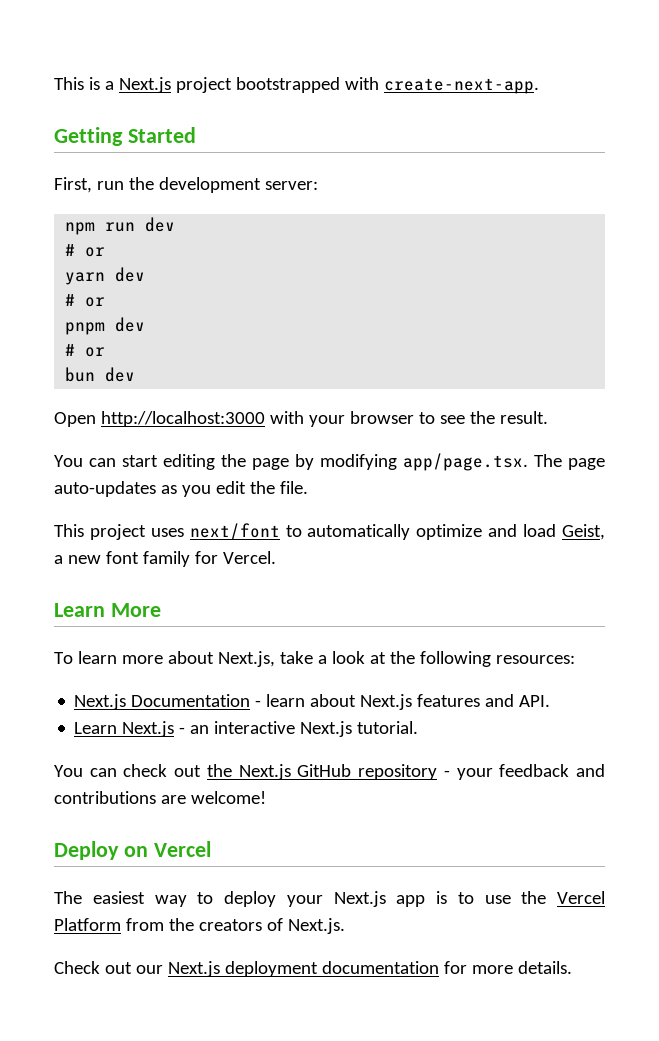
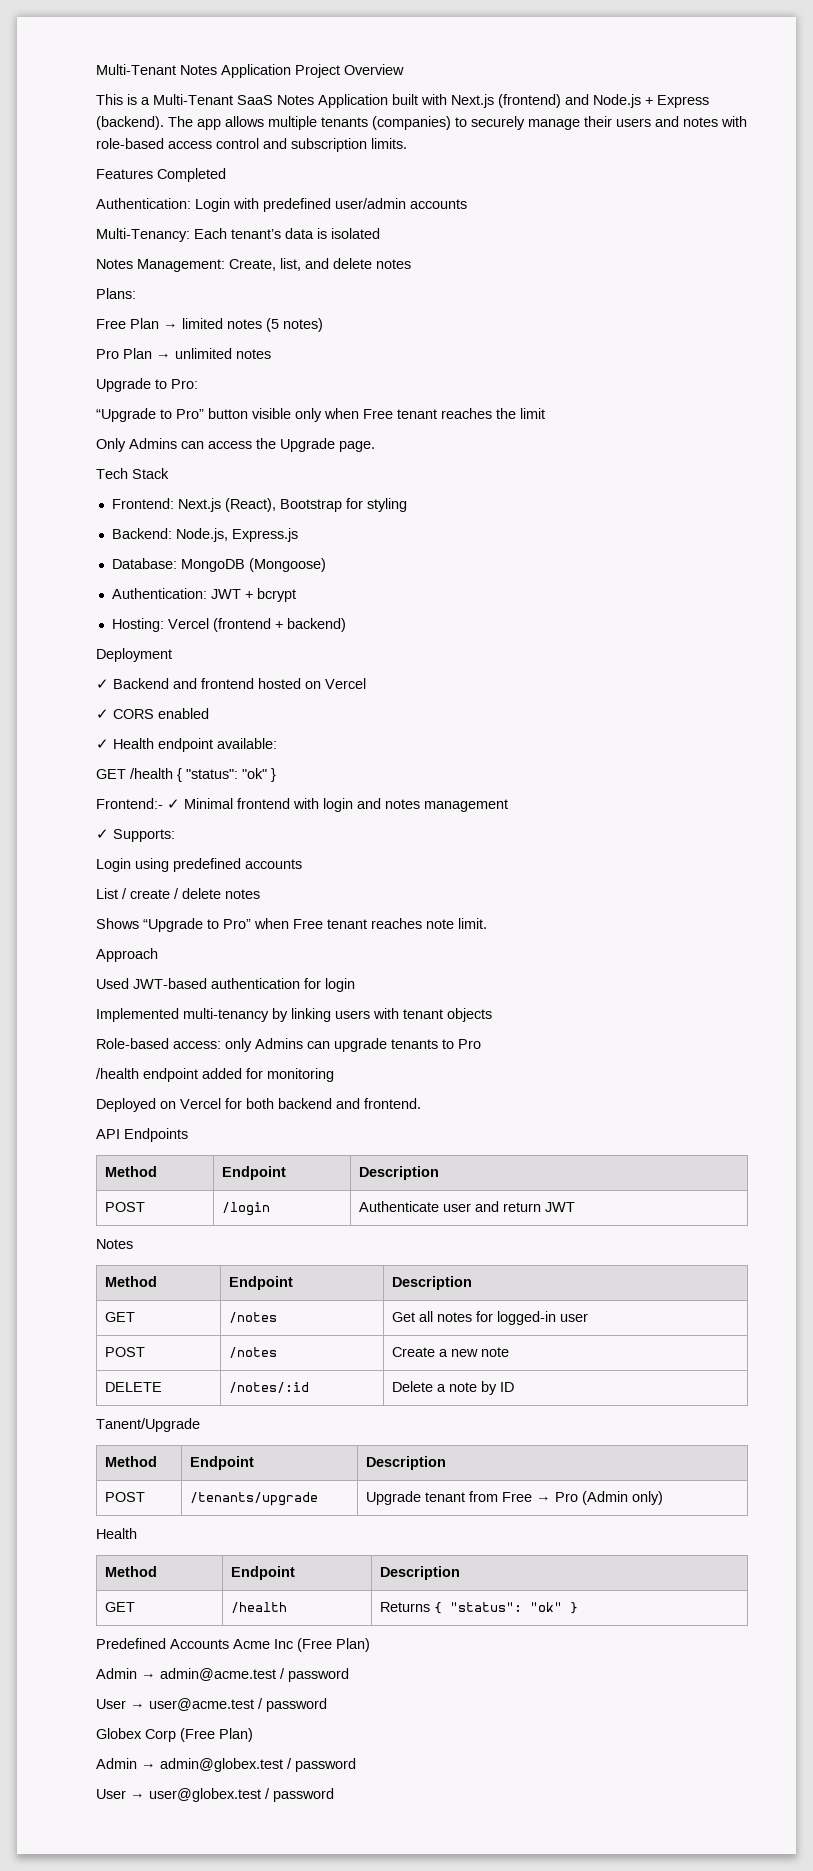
- This is a Next.js project bootstrapped with create-next-app.
- Getting Started
- First, run the development server:
- npm run dev
- # or
- yarn dev
- # or
- pnpm dev
- # or
- bun dev
- Open http://localhost:3000 with your browser to see the result.
- You can start editing the page by modifying app/page.tsx. The page auto-updates as you edit the file.
- This project uses next/font to automatically optimize and load Geist, a new font family for Vercel.
- Learn More
- To learn more about Next.js, take a look at the following resources:
- Next.js Documentation - learn about Next.js features and API.
- Learn Next.js - an interactive Next.js tutorial.
- You can check out the Next.js GitHub repository - your feedback and contributions are welcome!
- Deploy on Vercel
- The easiest way to deploy your Next.js app is to use the Vercel Platform from the creators of Next.js.
- Check out our Next.js deployment documentation for more details.
+ Multi-Tenant Notes Application Project Overview
+ This is a Multi-Tenant SaaS Notes Application built with Next.js (frontend) and Node.js + Express (backend). The app allows multiple tenants (companies) to securely manage their users and notes with role-based access control and subscription limits.
+ Features Completed
+ Authentication: Login with predefined user/admin accounts
+ Multi-Tenancy: Each tenant’s data is isolated
+ Notes Management: Create, list, and delete notes
+ Plans:
+ Free Plan → limited notes (5 notes)
+ Pro Plan → unlimited notes
+ Upgrade to Pro:
+ “Upgrade to Pro” button visible only when Free tenant reaches the limit
+ Only Admins can access the Upgrade page.
+ Tech Stack
+ Frontend: Next.js (React), Bootstrap for styling
+ Backend: Node.js, Express.js
+ Database: MongoDB (Mongoose)
+ Authentication: JWT + bcrypt
+ Hosting: Vercel (frontend + backend)
+ Deployment
+ ✓ Backend and frontend hosted on Vercel
+ ✓ CORS enabled
+ ✓ Health endpoint available:
+ GET /health { "status": "ok" }
+ Frontend:- ✓ Minimal frontend with login and notes management
+ ✓ Supports:
+ Login using predefined accounts
+ List / create / delete notes
+ Shows “Upgrade to Pro” when Free tenant reaches note limit.
+ Approach
+ Used JWT-based authentication for login
+ Implemented multi-tenancy by linking users with tenant objects
+ Role-based access: only Admins can upgrade tenants to Pro
+ /health endpoint added for monitoring
+ Deployed on Vercel for both backend and frontend.
+ API Endpoints
+ Method | Endpoint | Description
+ POST | /login | Authenticate user and return JWT
+ Notes
+ Method | Endpoint | Description
+ GET | /notes | Get all notes for logged-in user
+ POST | /notes | Create a new note
+ DELETE | /notes/:id | Delete a note by ID
+ Tanent/Upgrade
+ Method | Endpoint | Description
+ POST | /tenants/upgrade | Upgrade tenant from Free → Pro (Admin only)
+ Health
+ Method | Endpoint | Description
+ GET | /health | Returns { "status": "ok" }
+ Predefined Accounts Acme Inc (Free Plan)
+ Admin → admin@acme.test / password
+ User → user@acme.test / password
+ Globex Corp (Free Plan)
+ Admin → admin@globex.test / password
+ User → user@globex.test / password

